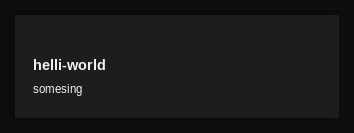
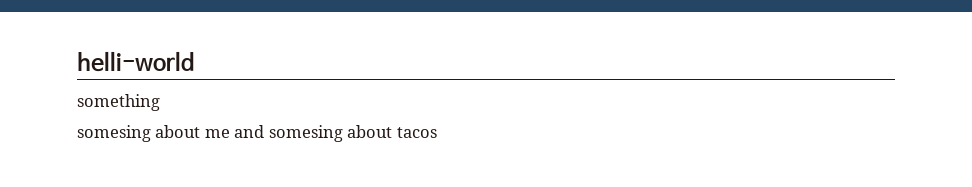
- somesing
+ something
+ somesing about me and somesing about tacos

